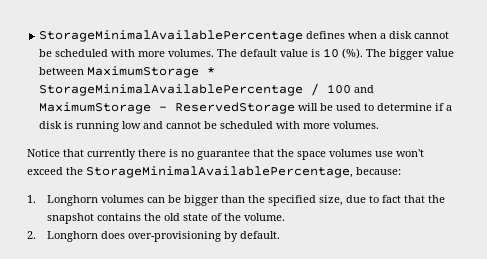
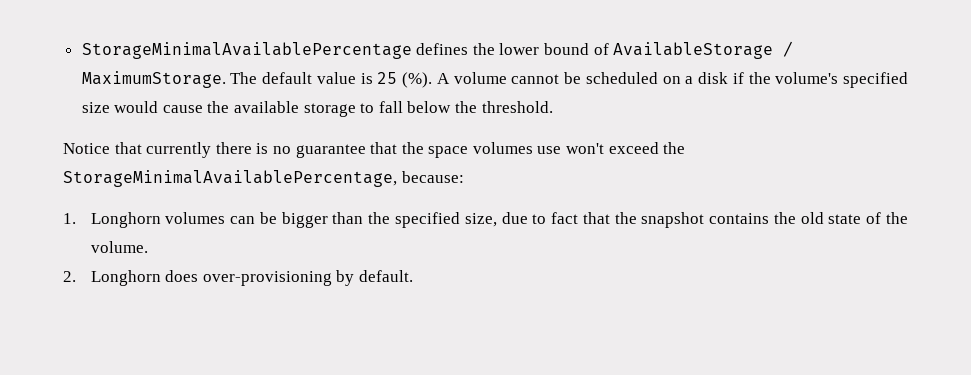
- StorageMinimalAvailablePercentage defines when a disk cannot be scheduled with more volumes. The default value is 10 (%). The bigger value between MaximumStorage * StorageMinimalAvailablePercentage / 100 and MaximumStorage - ReservedStorage will be used to determine if a disk is running low and cannot be scheduled with more volumes.
+ StorageMinimalAvailablePercentage defines the lower bound of AvailableStorage / MaximumStorage. The default value is 25 (%). A volume cannot be scheduled on a disk if the volume's specified size would cause the available storage to fall below the threshold.

